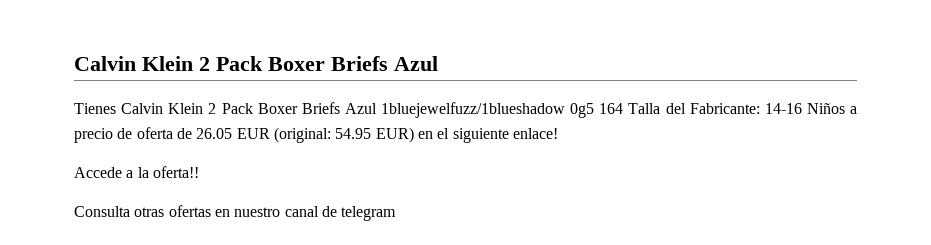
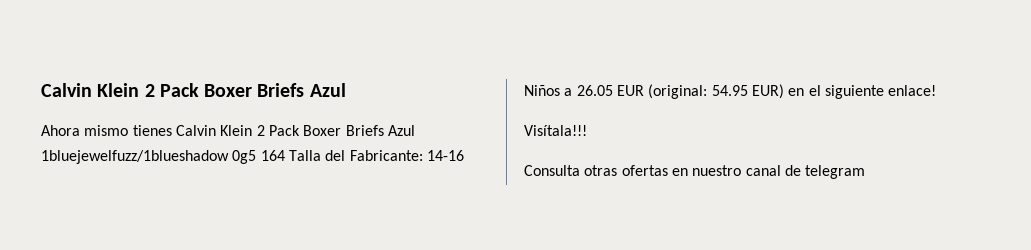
- Tienes Calvin Klein 2 Pack Boxer Briefs Azul 1bluejewelfuzz/1blueshadow 0g5 164 Talla del Fabricante: 14-16 Niños a precio de oferta de 26.05 EUR (original: 54.95 EUR) en el siguiente enlace!
+ Ahora mismo tienes Calvin Klein 2 Pack Boxer Briefs Azul 1bluejewelfuzz/1blueshadow 0g5 164 Talla del Fabricante: 14-16 Niños a 26.05 EUR (original: 54.95 EUR) en el siguiente enlace!
- Accede a la oferta!!
+ Visítala!!!

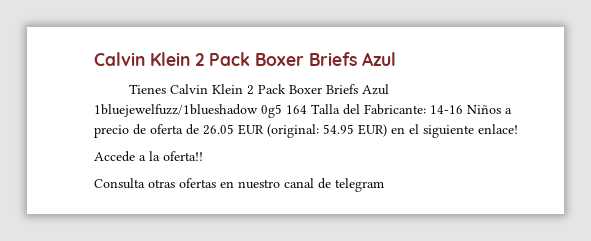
- Ahora mismo tienes Calvin Klein 2 Pack Boxer Briefs Azul 1bluejewelfuzz/1blueshadow 0g5 164 Talla del Fabricante: 14-16 Niños a 26.05 EUR (original: 54.95 EUR) en el siguiente enlace!
+ Tienes Calvin Klein 2 Pack Boxer Briefs Azul 1bluejewelfuzz/1blueshadow 0g5 164 Talla del Fabricante: 14-16 Niños a precio de oferta de 26.05 EUR (original: 54.95 EUR) en el siguiente enlace!
- Visítala!!!
+ Accede a la oferta!!

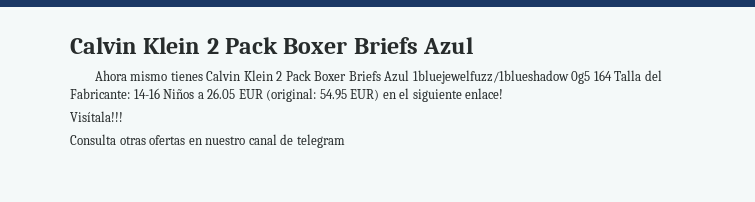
- Tienes Calvin Klein 2 Pack Boxer Briefs Azul 1bluejewelfuzz/1blueshadow 0g5 164 Talla del Fabricante: 14-16 Niños a precio de oferta de 26.05 EUR (original: 54.95 EUR) en el siguiente enlace!
+ Ahora mismo tienes Calvin Klein 2 Pack Boxer Briefs Azul 1bluejewelfuzz/1blueshadow 0g5 164 Talla del Fabricante: 14-16 Niños a 26.05 EUR (original: 54.95 EUR) en el siguiente enlace!
- Accede a la oferta!!
+ Visítala!!!

